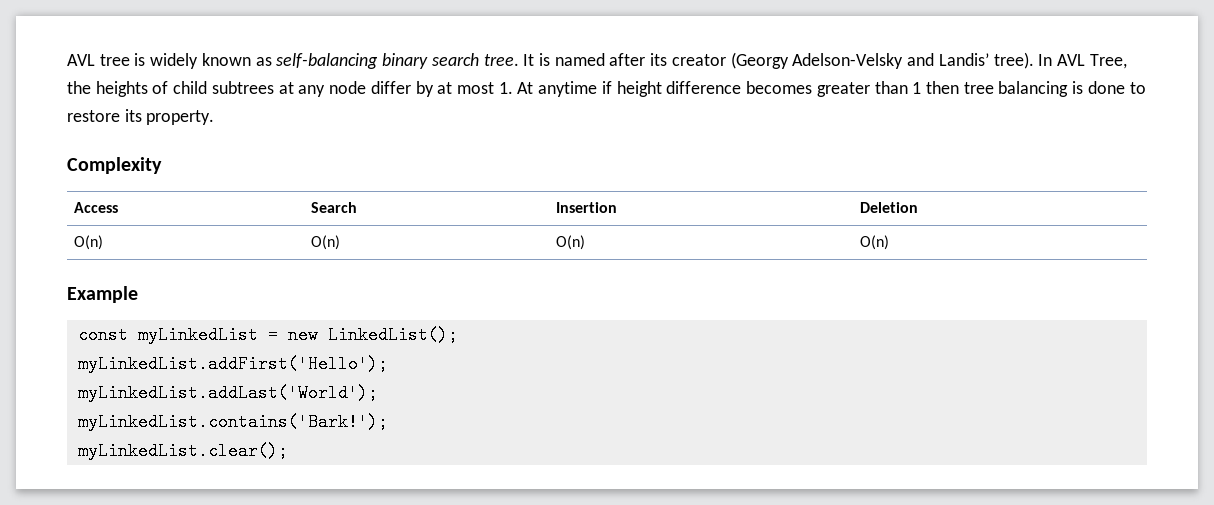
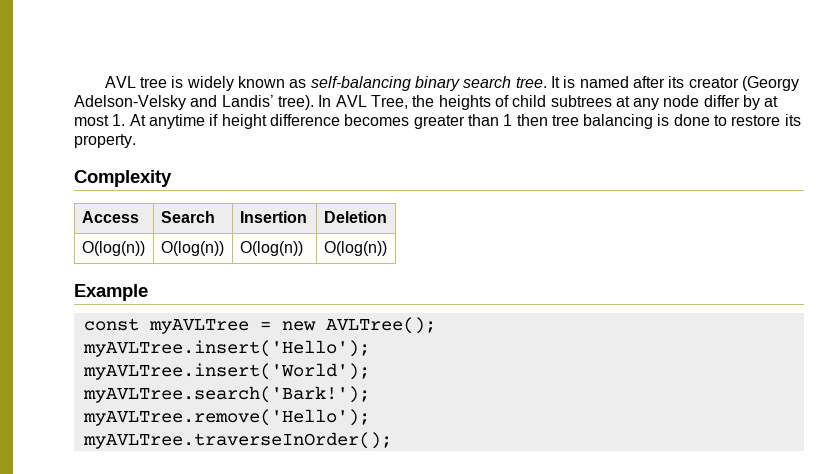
- O(n) | O(n) | O(n) | O(n)
+ O(log(n)) | O(log(n)) | O(log(n)) | O(log(n))
- const myLinkedList = new LinkedList();
- myLinkedList.addFirst('Hello');
- myLinkedList.addLast('World');
- myLinkedList.contains('Bark!');
- myLinkedList.clear();
+ const myAVLTree = new AVLTree();
+ myAVLTree.insert('Hello');
+ myAVLTree.insert('World');
+ myAVLTree.search('Bark!');
+ myAVLTree.remove('Hello');
+ myAVLTree.traverseInOrder();

